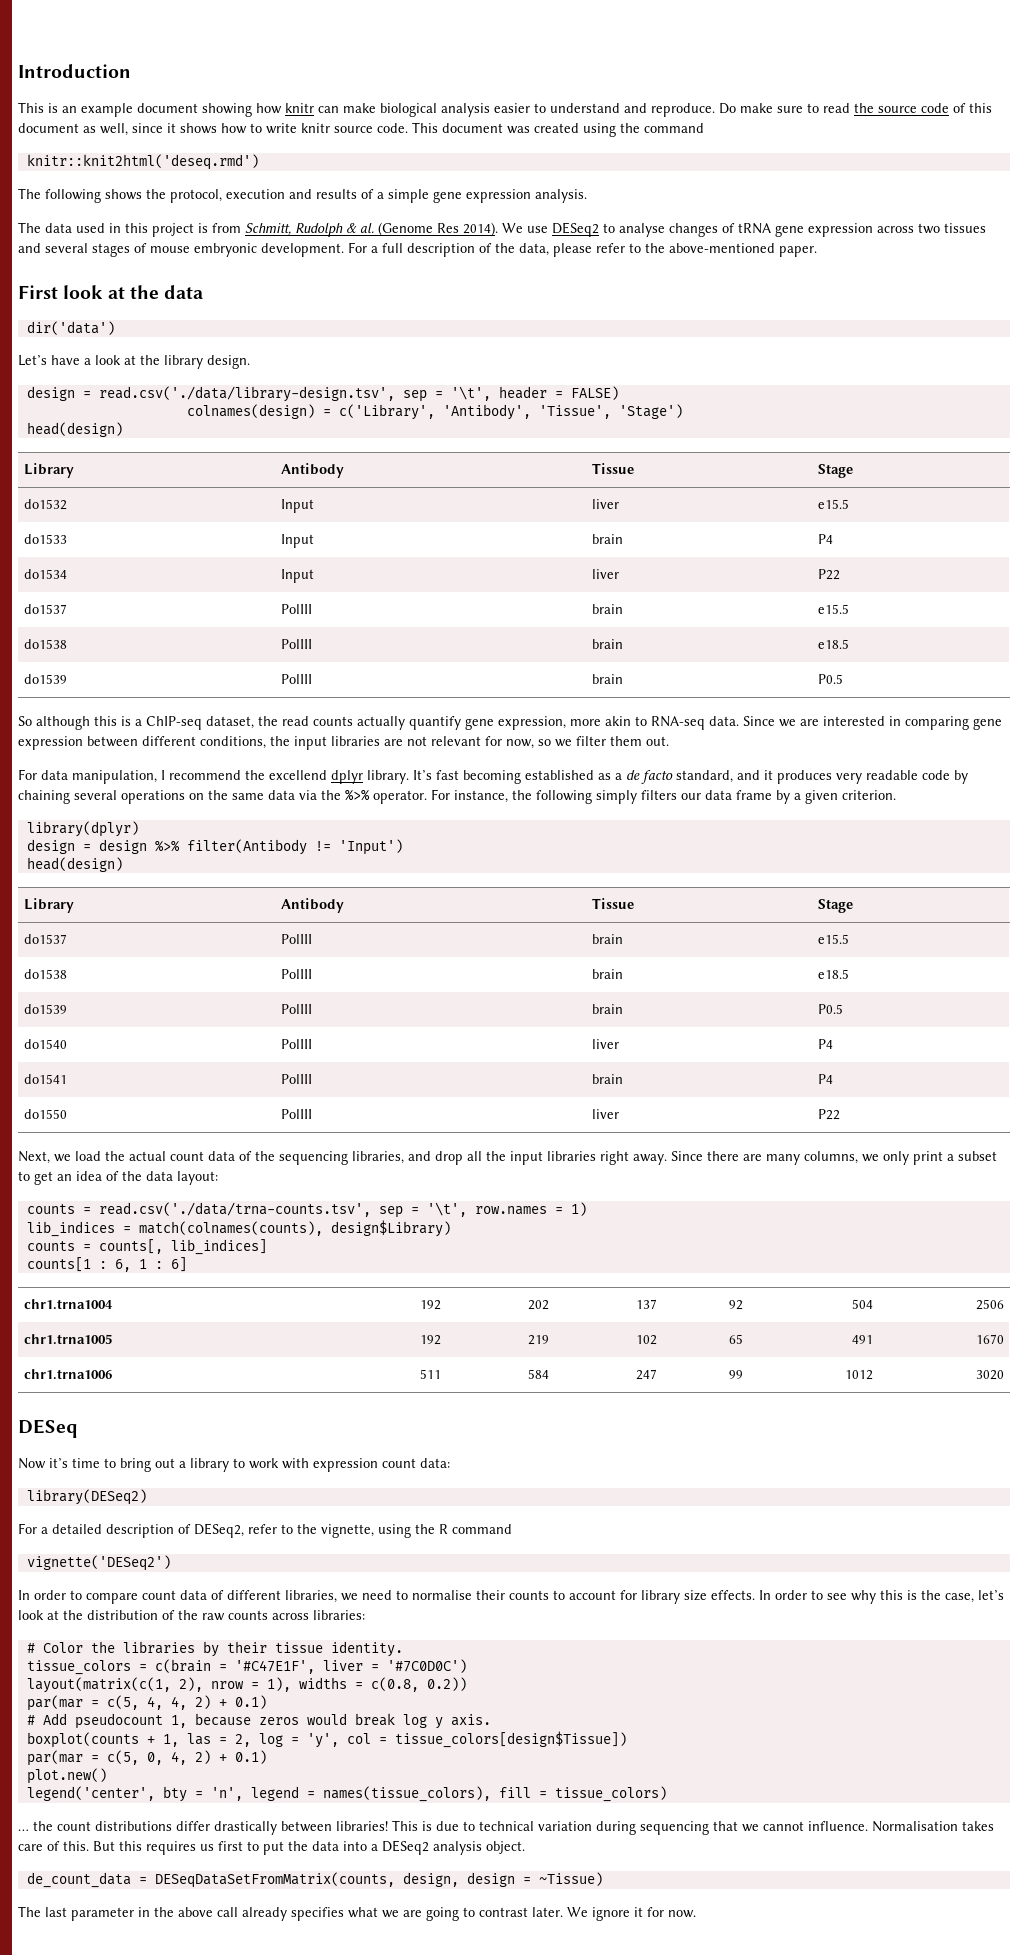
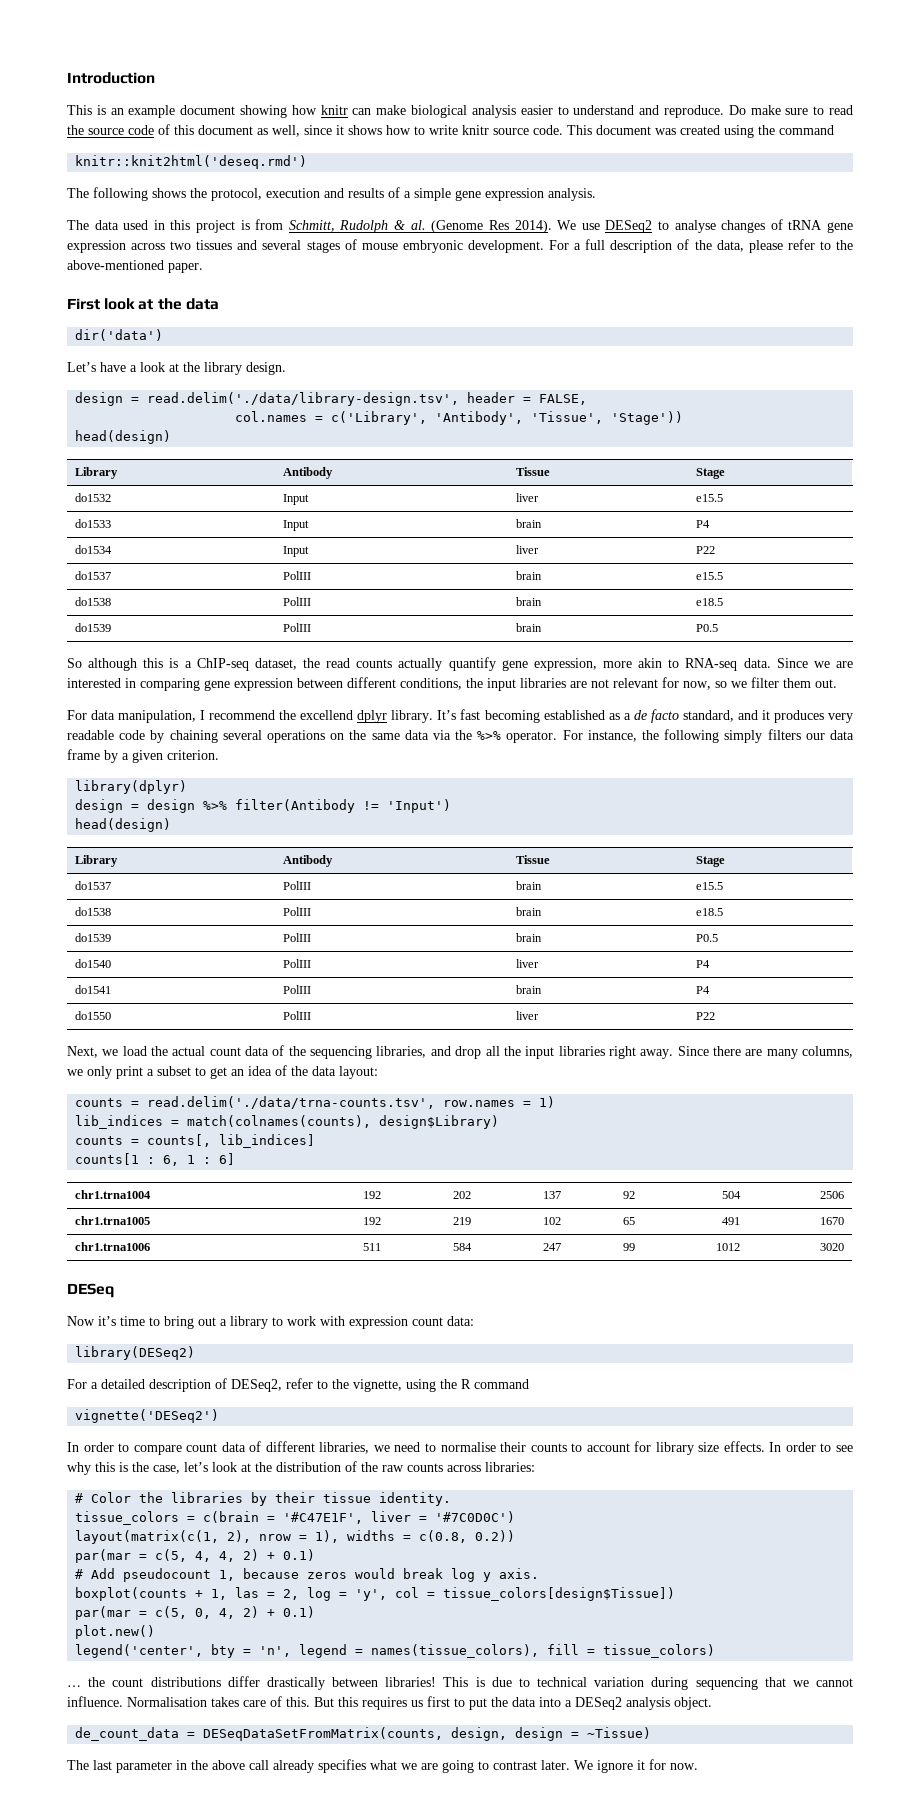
- design = read.csv('./data/library-design.tsv', sep = '\t', header = FALSE)
- colnames(design) = c('Library', 'Antibody', 'Tissue', 'Stage')
+ design = read.delim('./data/library-design.tsv', header = FALSE,
+ col.names = c('Library', 'Antibody', 'Tissue', 'Stage'))
- counts = read.csv('./data/trna-counts.tsv', sep = '\t', row.names = 1)
+ counts = read.delim('./data/trna-counts.tsv', row.names = 1)

